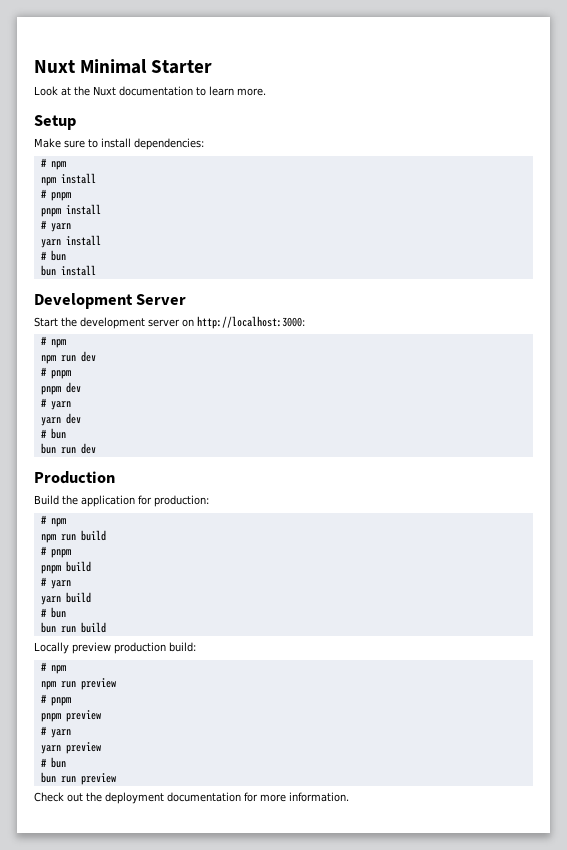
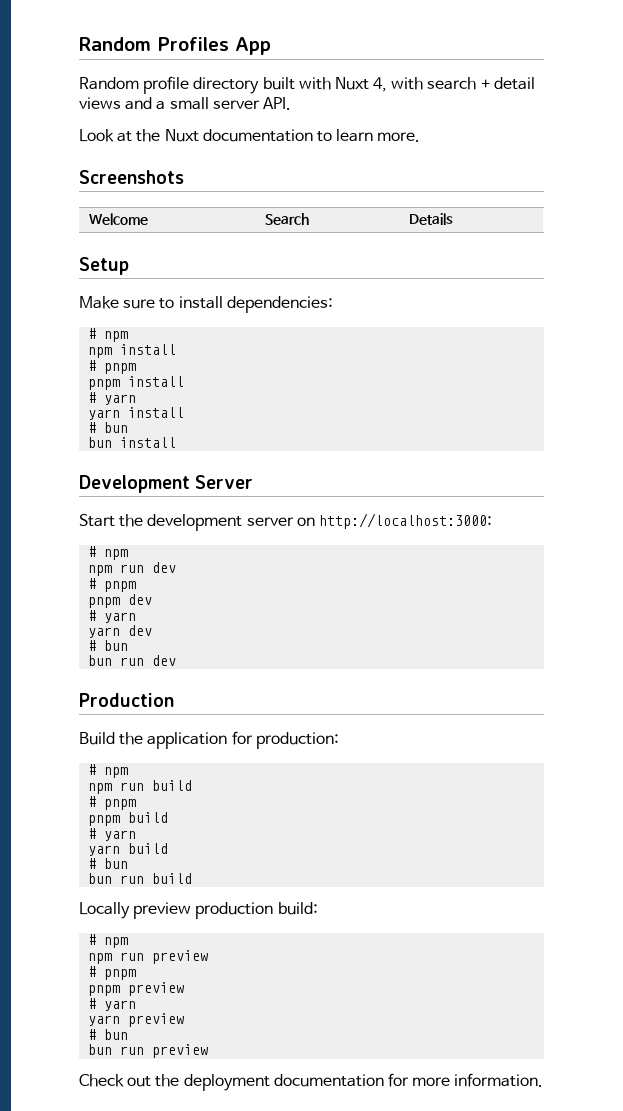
- Nuxt Minimal Starter
+ Random Profiles App
+ Random profile directory built with Nuxt 4, with search + detail views and a small server API.
+ Screenshots
+ Welcome | Search | Details

